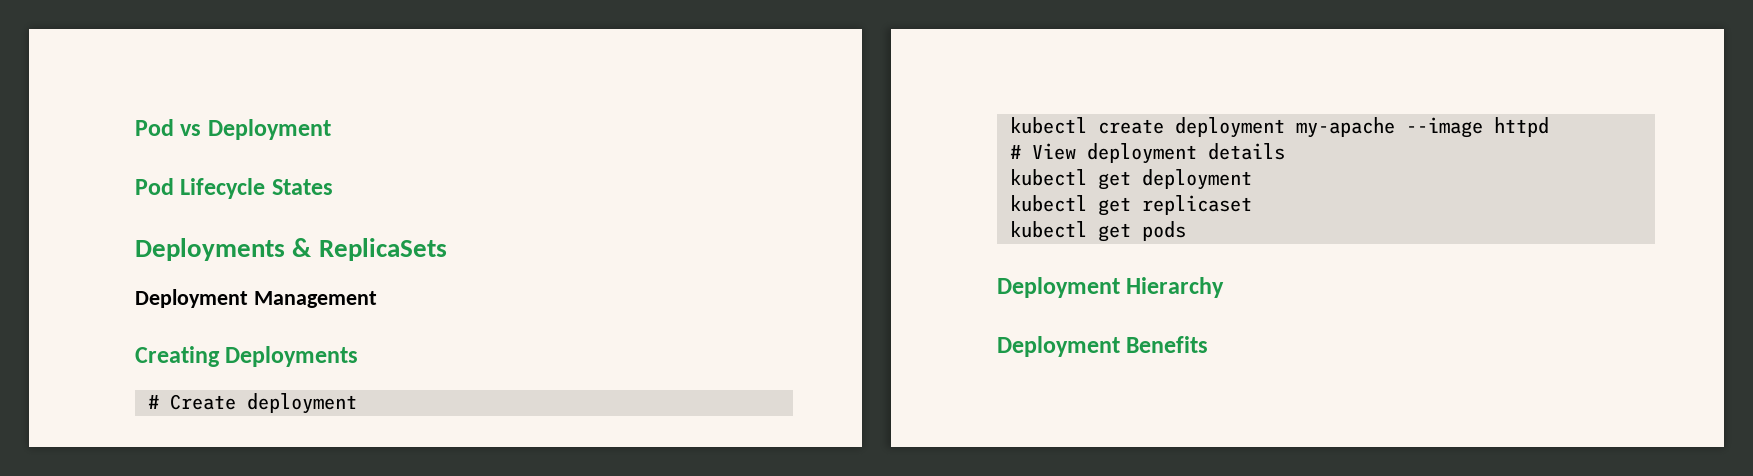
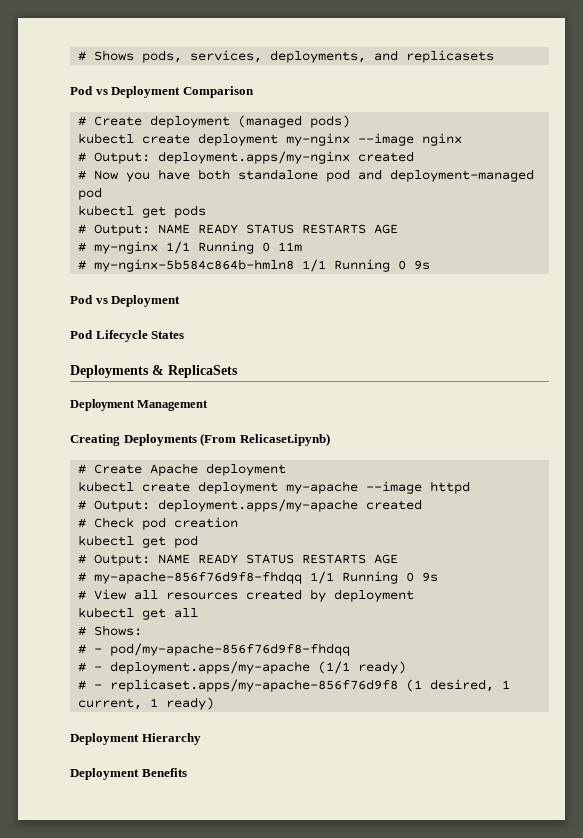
+ # Shows pods, services, deployments, and replicasets
+ Pod vs Deployment Comparison
+ # Create deployment (managed pods)
+ kubectl create deployment my-nginx --image nginx
+ # Output: deployment.apps/my-nginx created
+ # Now you have both standalone pod and deployment-managed pod
+ kubectl get pods
+ # Output: NAME READY STATUS RESTARTS AGE
+ # my-nginx 1/1 Running 0 11m
+ # my-nginx-5b584c864b-hmln8 1/1 Running 0 9s
- Creating Deployments
- # Create deployment
+ Creating Deployments (From Relicaset.ipynb)
+ # Create Apache deployment
- # View deployment details
- kubectl get deployment
- kubectl get replicaset
- kubectl get pods
+ # Output: deployment.apps/my-apache created
+ # Check pod creation
+ kubectl get pod
+ # Output: NAME READY STATUS RESTARTS AGE
+ # my-apache-856f76d9f8-fhdqq 1/1 Running 0 9s
+ # View all resources created by deployment
+ kubectl get all
+ # Shows:
+ # - pod/my-apache-856f76d9f8-fhdqq
+ # - deployment.apps/my-apache (1/1 ready)
+ # - replicaset.apps/my-apache-856f76d9f8 (1 desired, 1 current, 1 ready)

